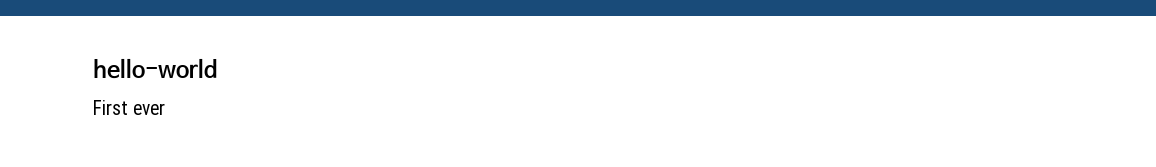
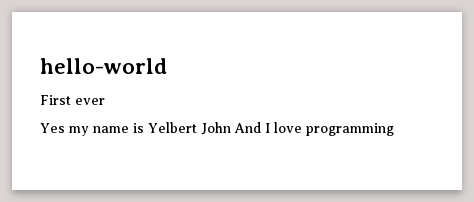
+ Yes my name is Yelbert John And I love programming

